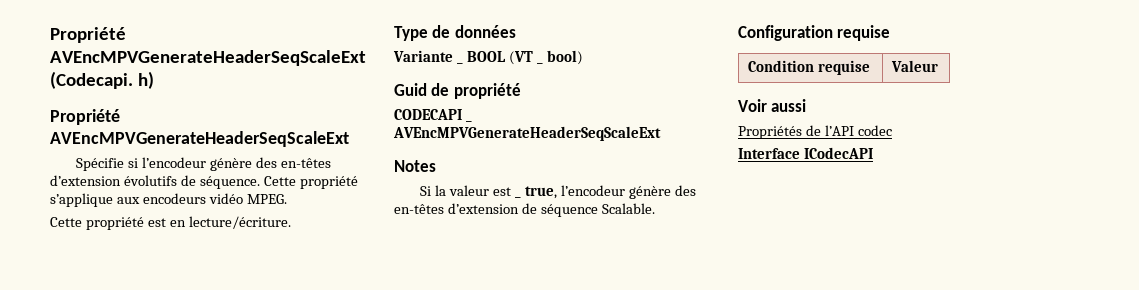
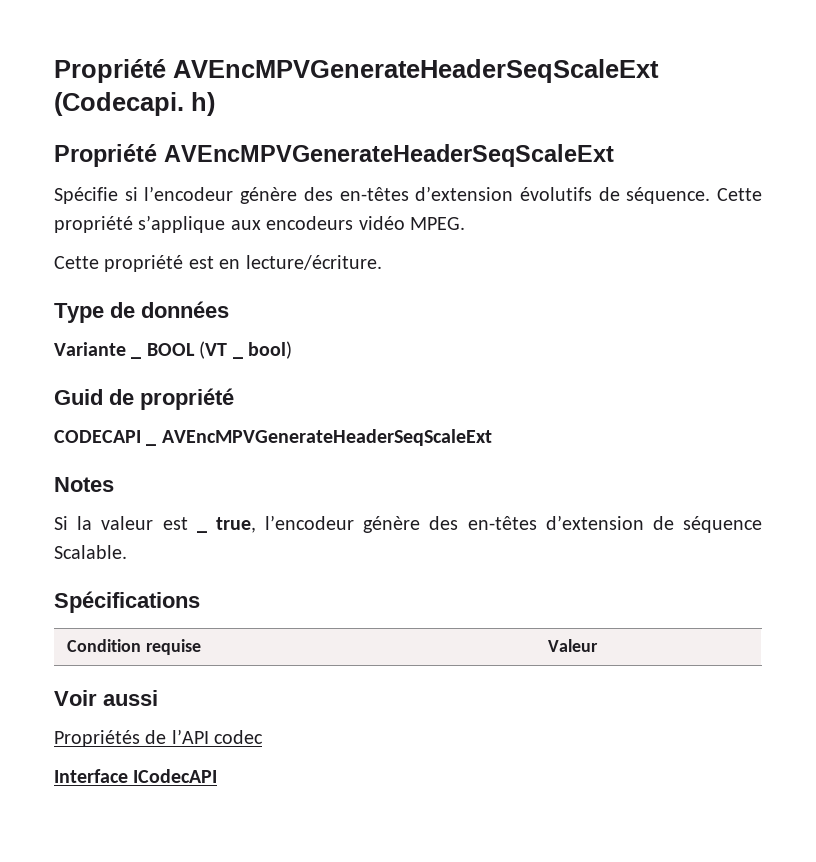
- Configuration requise
+ Spécifications

